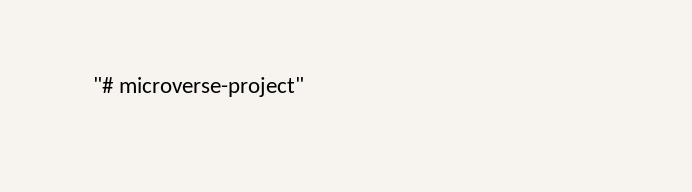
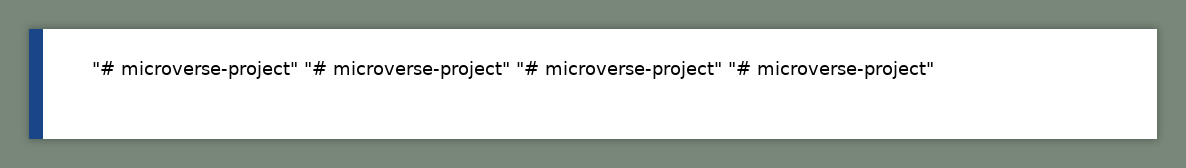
- "# microverse-project"
+ "# microverse-project" "# microverse-project" "# microverse-project" "# microverse-project"

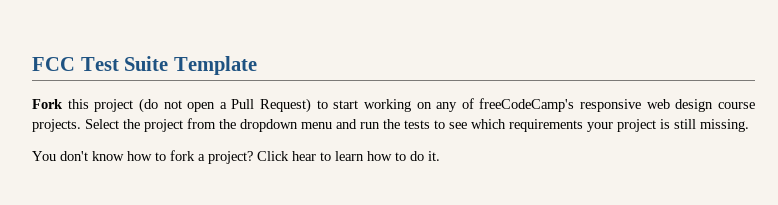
- "# microverse-project" "# microverse-project" "# microverse-project" "# microverse-project"
+ FCC Test Suite Template
+ Fork this project (do not open a Pull Request) to start working on any of freeCodeCamp's responsive web design course projects. Select the project from the dropdown menu and run the tests to see which requirements your project is still missing.
+ You don't know how to fork a project? Click hear to learn how to do it.

